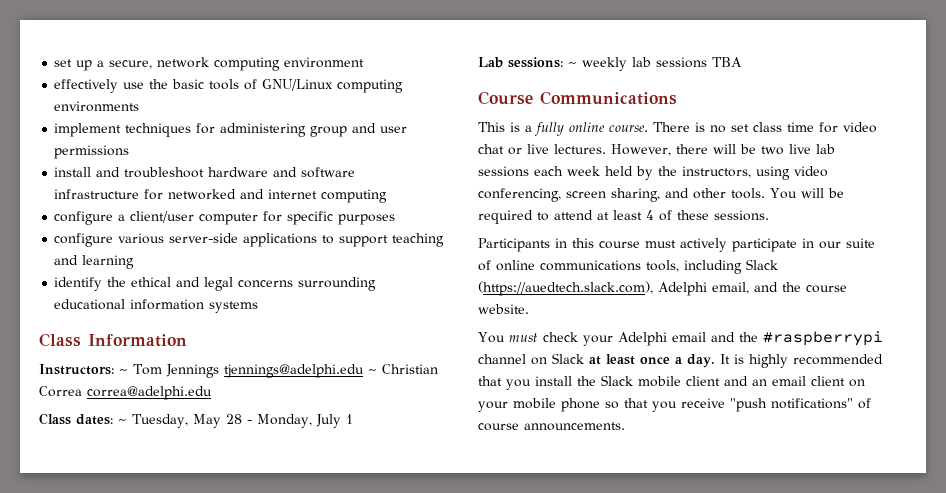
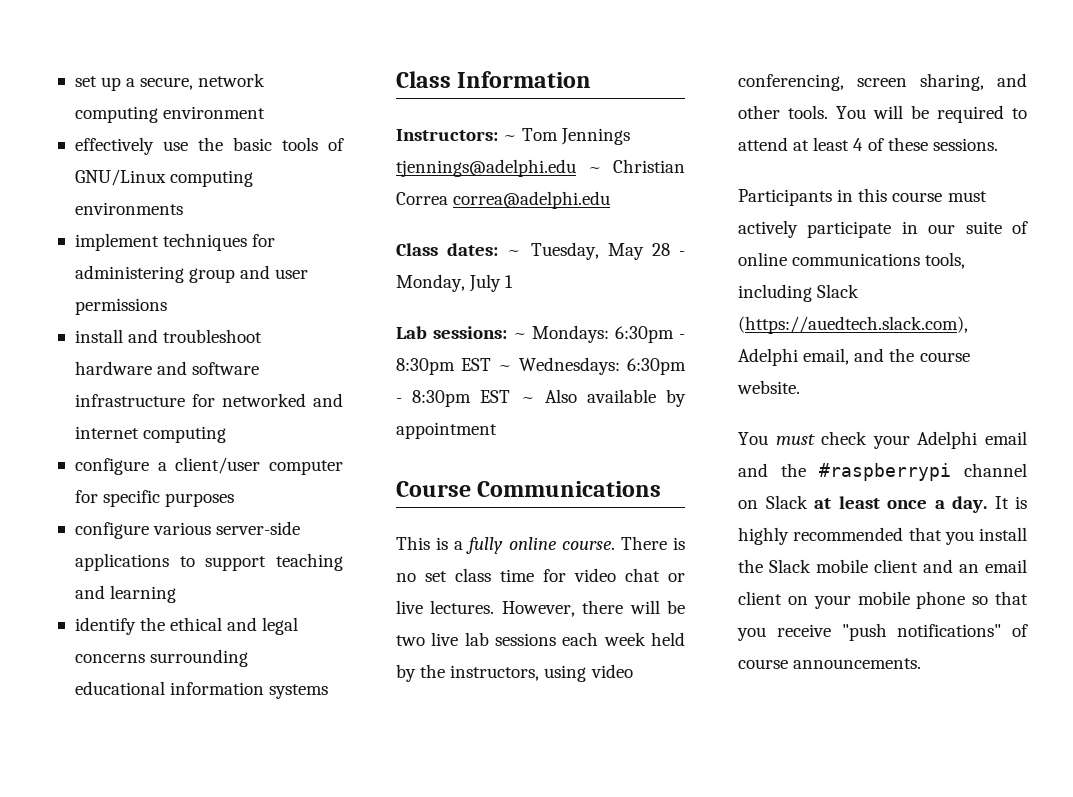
- Lab sessions: ~ weekly lab sessions TBA
+ Lab sessions: ~ Mondays: 6:30pm - 8:30pm EST ~ Wednesdays: 6:30pm - 8:30pm EST ~ Also available by appointment

